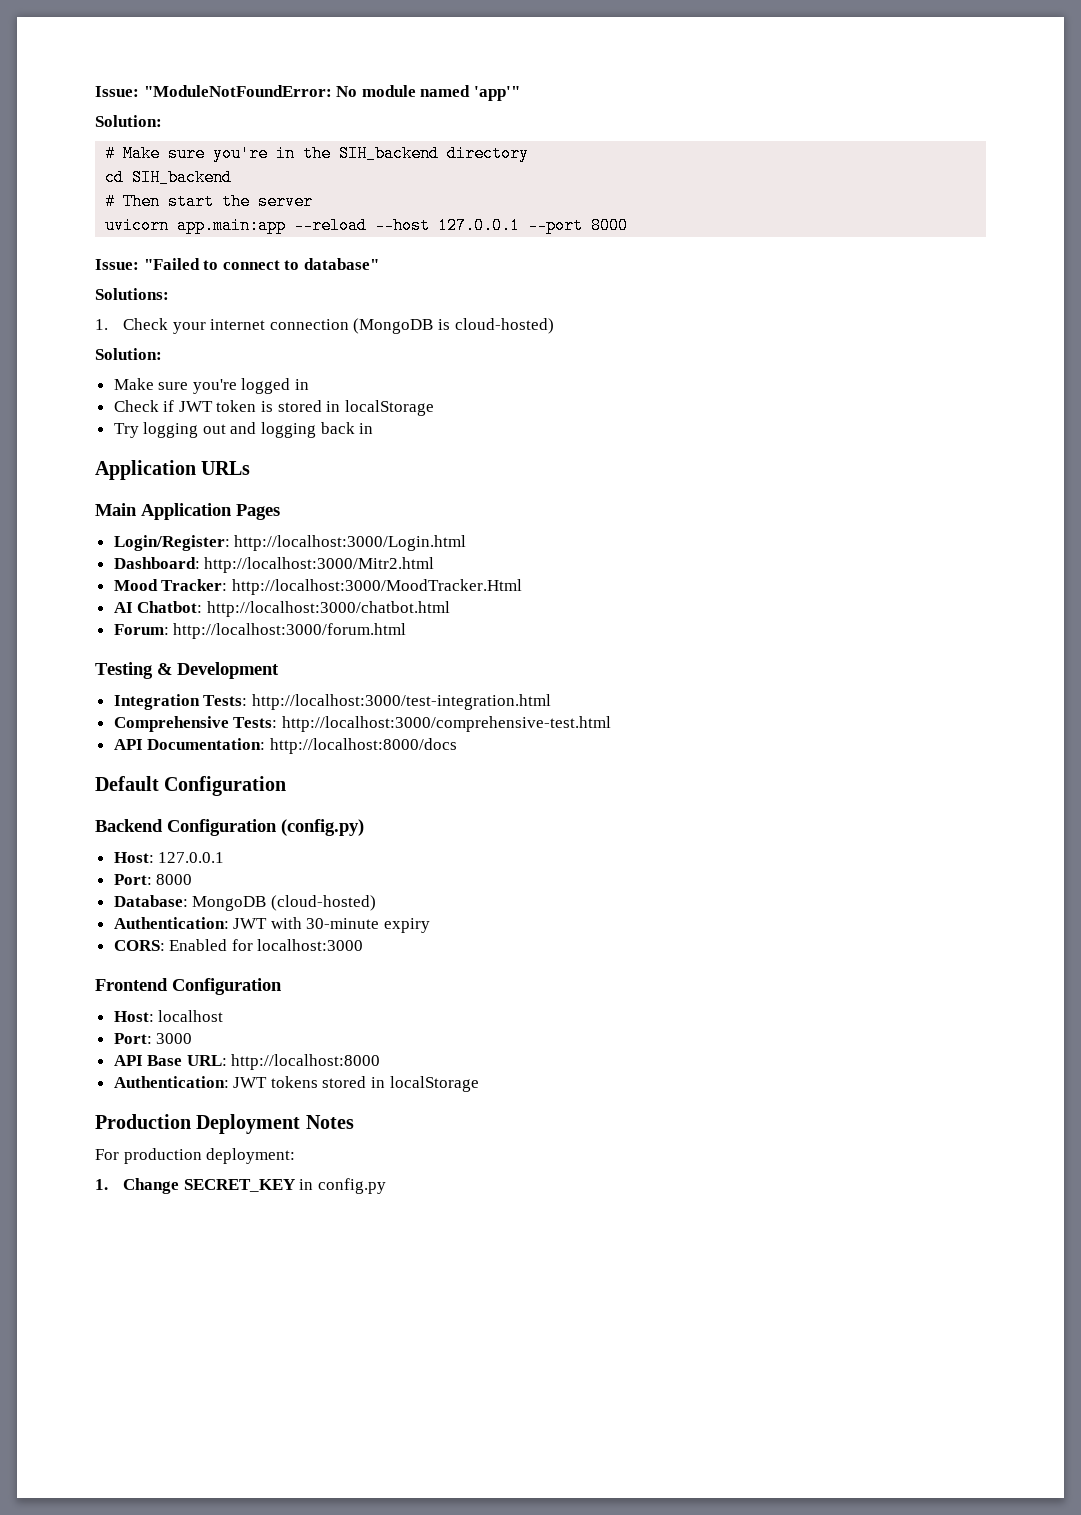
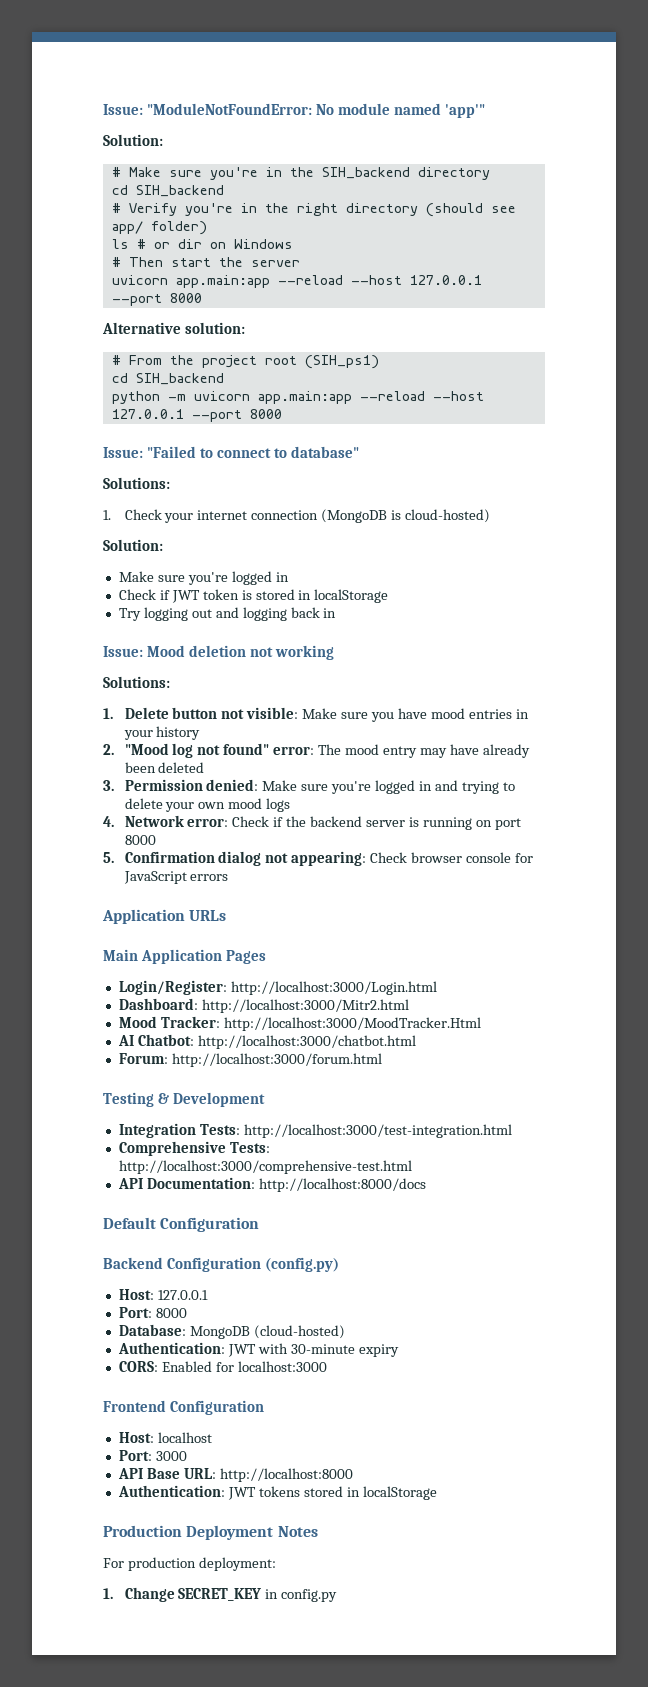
+ # Verify you're in the right directory (should see app/ folder)
+ ls # or dir on Windows
+ Alternative solution:
+ # From the project root (SIH_ps1)
+ cd SIH_backend
+ python -m uvicorn app.main:app --reload --host 127.0.0.1 --port 8000
+ Issue: Mood deletion not working
+ Solutions:
+ 1. Delete button not visible: Make sure you have mood entries in your history
+ 2. "Mood log not found" error: The mood entry may have already been deleted
+ 3. Permission denied: Make sure you're logged in and trying to delete your own mood logs
+ 4. Network error: Check if the backend server is running on port 8000
+ 5. Confirmation dialog not appearing: Check browser console for JavaScript errors

